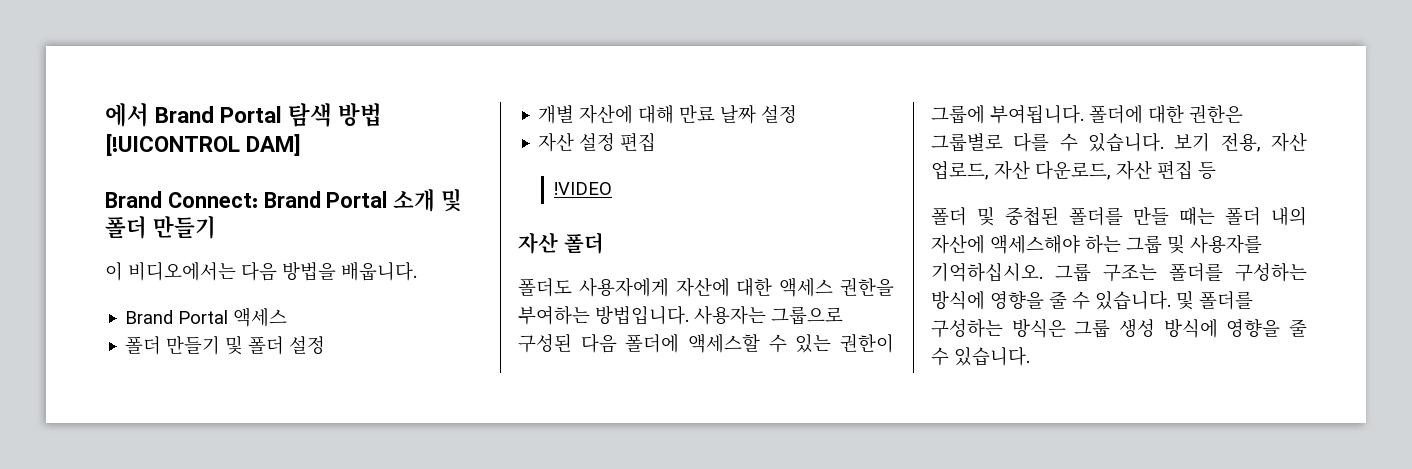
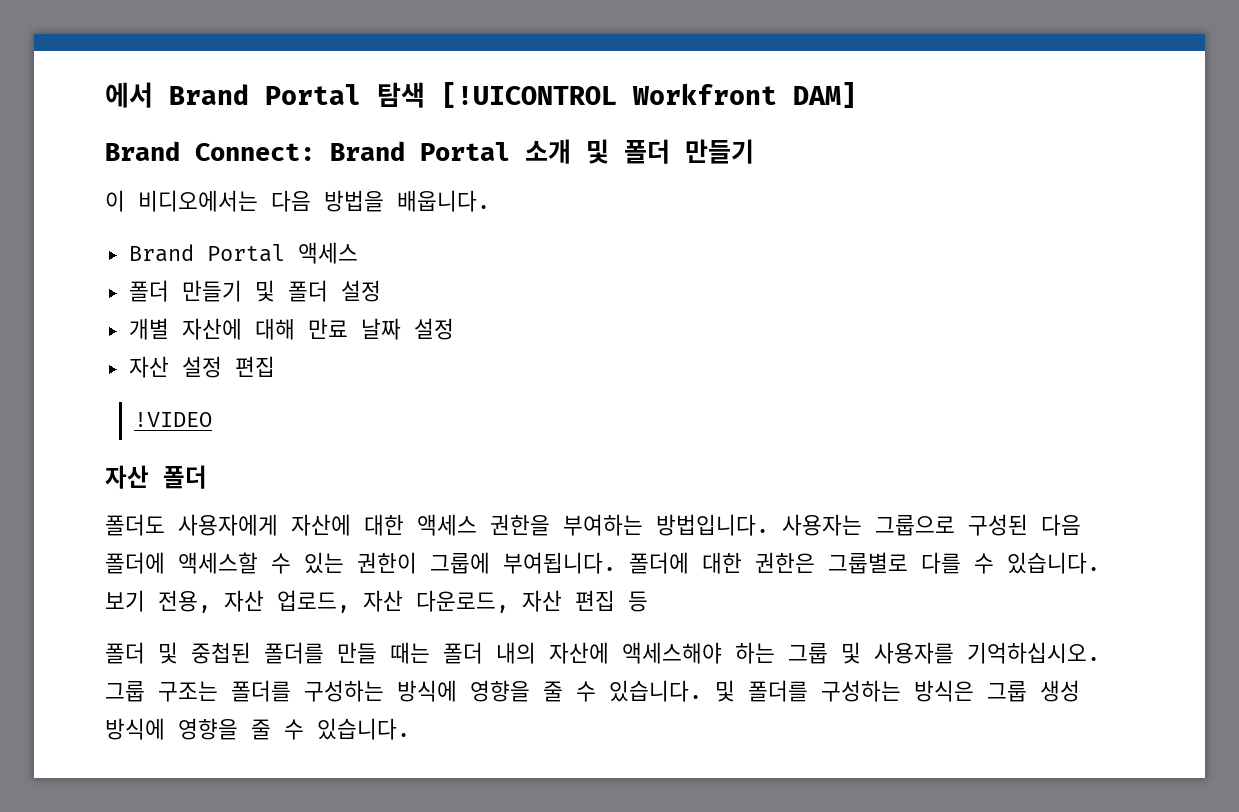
- 에서 Brand Portal 탐색 방법 [!UICONTROL DAM]
+ 에서 Brand Portal 탐색 [!UICONTROL Workfront DAM]

